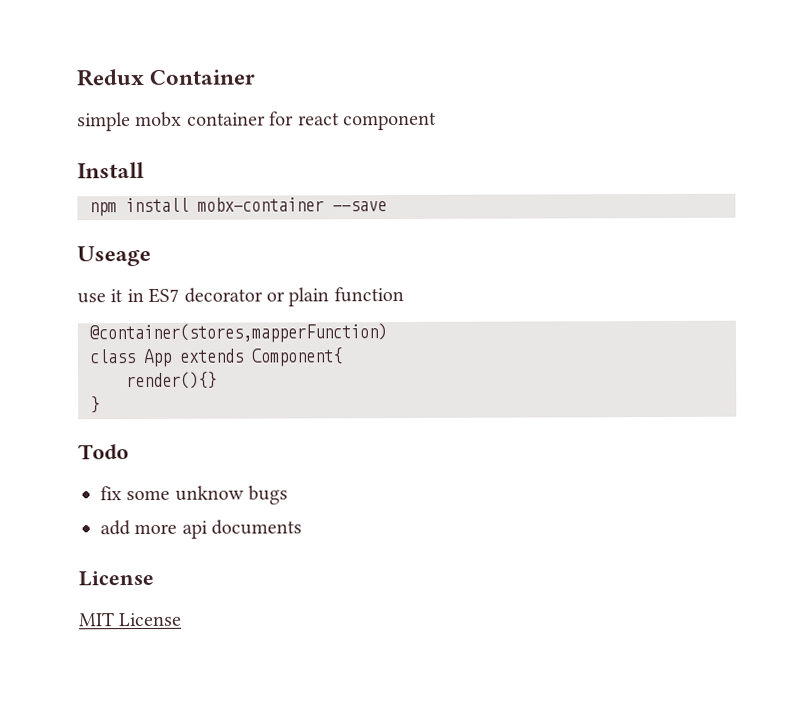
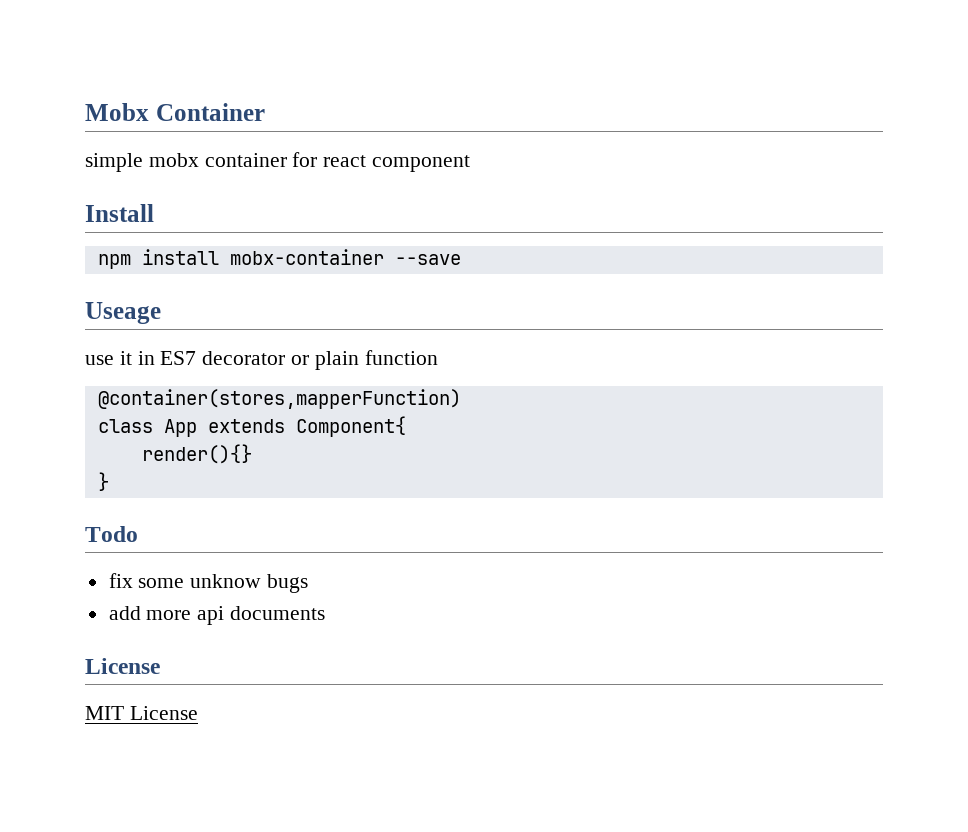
- Redux Container
+ Mobx Container

